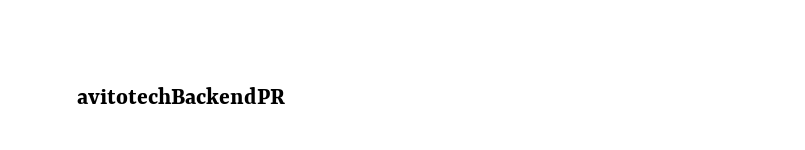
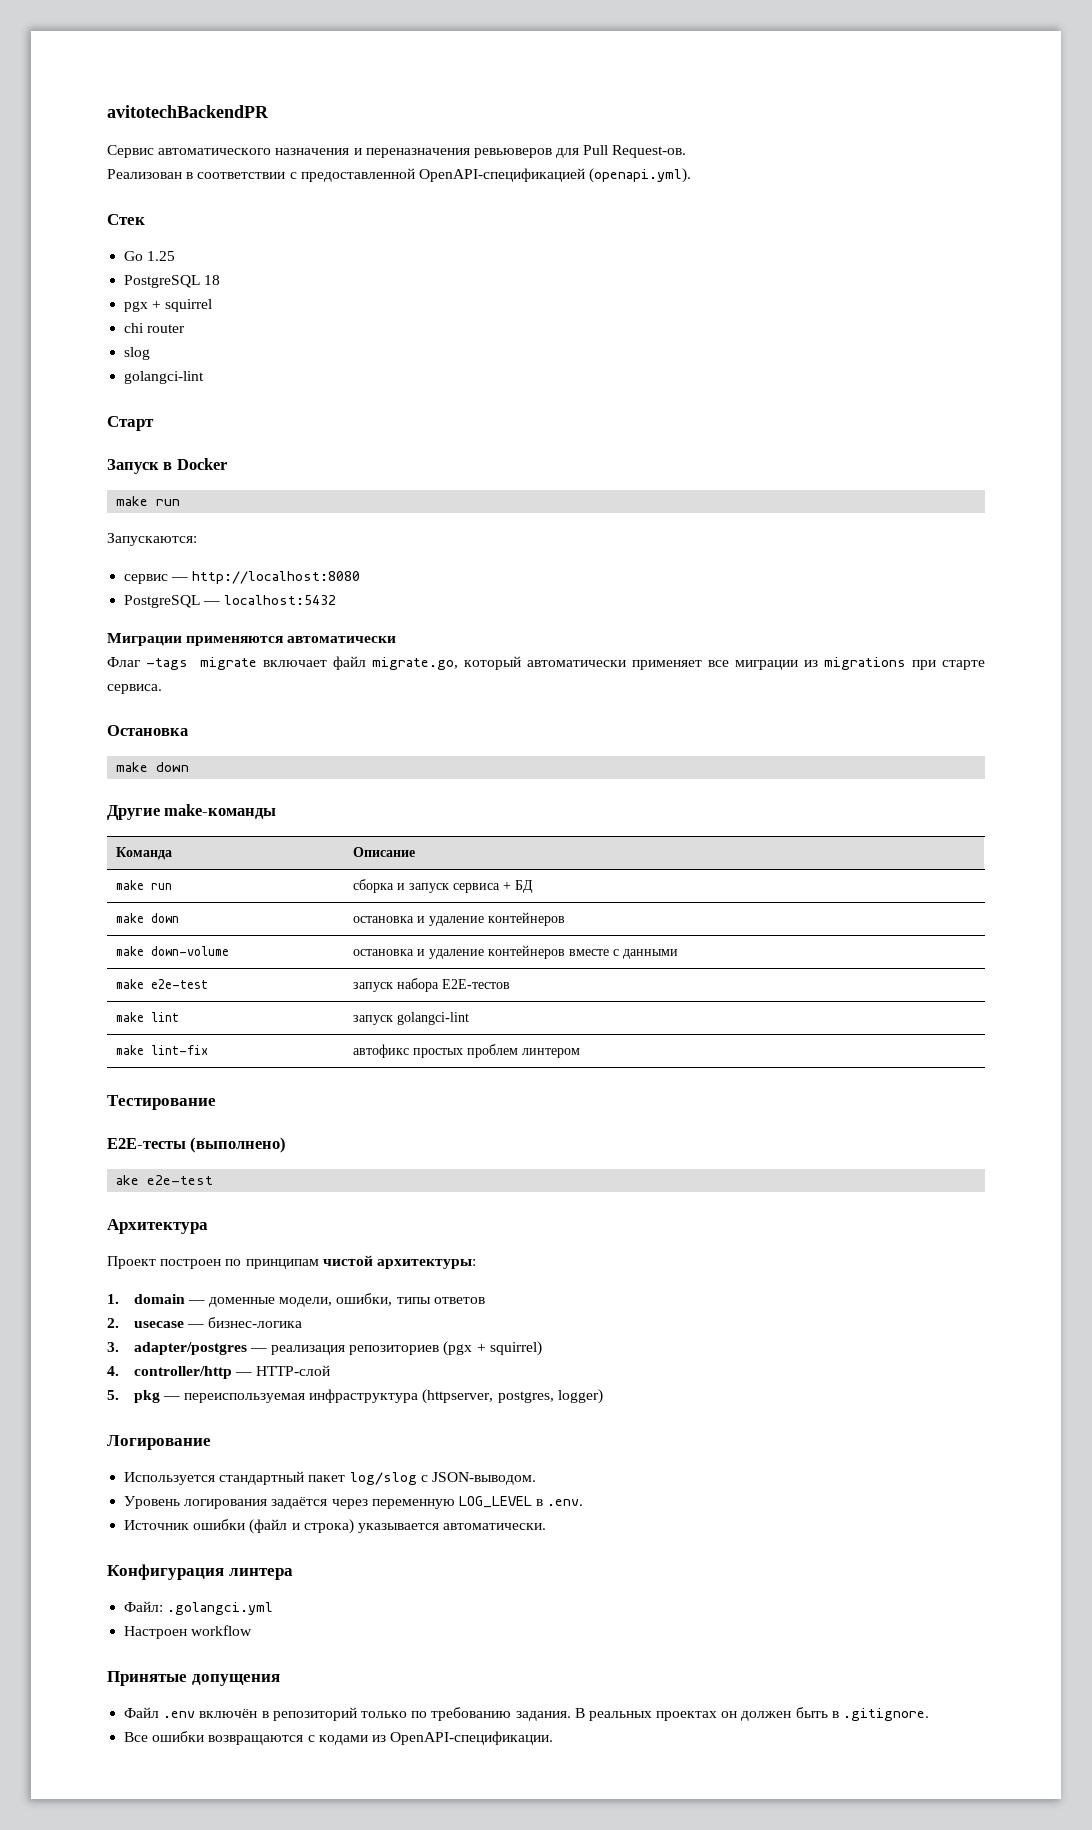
+ Сервис автоматического назначения и переназначения ревьюверов для Pull Request-ов.
+ Реализован в соответствии с предоставленной OpenAPI-спецификацией (openapi.yml).
+ Стек
+ Go 1.25
+ PostgreSQL 18
+ pgx + squirrel
+ chi router
+ slog
+ golangci-lint
+ Старт
+ Запуск в Docker
+ make run
+ Запускаются:
+ сервис — http://localhost:8080
+ PostgreSQL — localhost:5432
+ Миграции применяются автоматически
+ Флаг -tags migrate включает файл migrate.go, который автоматически применяет все миграции из migrations при старте сервиса.
+ Остановка
+ make down
+ Другие make-команды
+ Команда | Описание
+ make run | сборка и запуск сервиса + БД
+ make down | остановка и удаление контейнеров
+ make down-volume | остановка и удаление контейнеров вместе с данными
+ make e2e-test | запуск набора E2E-тестов
+ make lint | запуск golangci-lint
+ make lint-fix | автофикс простых проблем линтером
+ Тестирование
+ E2E-тесты (выполнено)
+ ake e2e-test
+ Архитектура
+ Проект построен по принципам чистой архитектуры:
+ 1. domain — доменные модели, ошибки, типы ответов
+ 2. usecase — бизнес-логика
+ 3. adapter/postgres — реализация репозиториев (pgx + squirrel)
+ 4. controller/http — HTTP-слой
+ 5. pkg — переиспользуемая инфраструктура (httpserver, postgres, logger)
+ Логирование
+ Используется стандартный пакет log/slog с JSON-выводом.
+ Уровень логирования задаётся через переменную LOG_LEVEL в .env.
+ Источник ошибки (файл и строка) указывается автоматически.
+ Конфигурация линтера
+ Файл: .golangci.yml
+ Настроен workflow
+ Принятые допущения
+ Файл .env включён в репозиторий только по требованию задания. В реальных проектах он должен быть в .gitignore.
+ Все ошибки возвращаются с кодами из OpenAPI-спецификации.

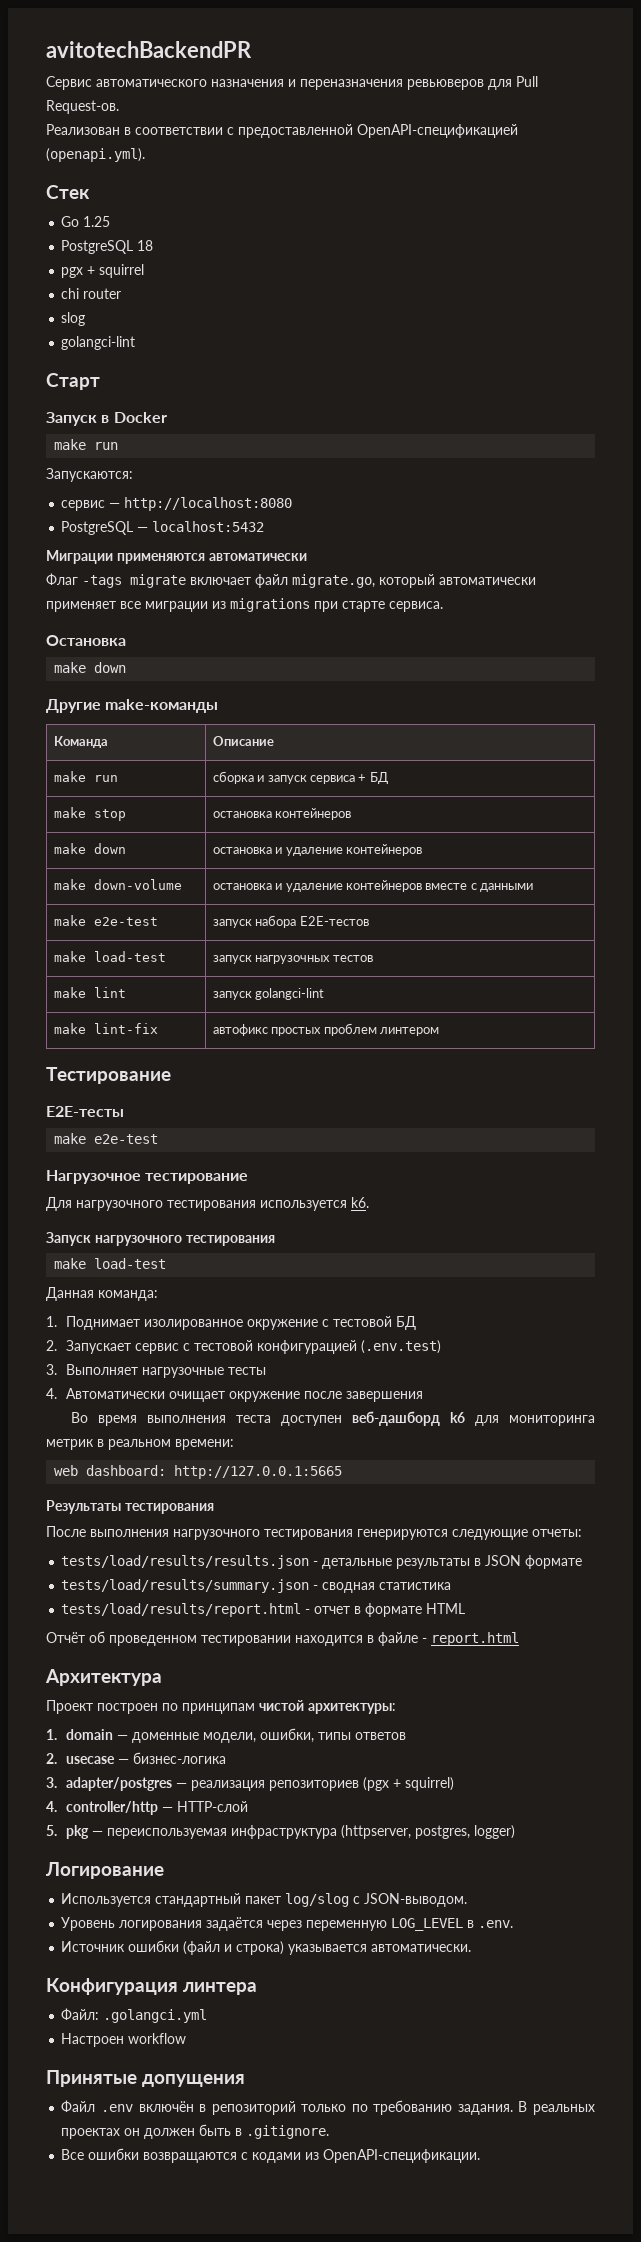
+ make stop | остановка контейнеров
+ make load-test | запуск нагрузочных тестов
- E2E-тесты (выполнено)
- ake e2e-test
+ E2E-тесты
+ make e2e-test
+ Нагрузочное тестирование
+ Для нагрузочного тестирования используется k6.
+ Запуск нагрузочного тестирования
+ make load-test
+ Данная команда:
+ 1. Поднимает изолированное окружение с тестовой БД
+ 2. Запускает сервис с тестовой конфигурацией (.env.test)
+ 3. Выполняет нагрузочные тесты
+ 4. Автоматически очищает окружение после завершения
+ Во время выполнения теста доступен веб-дашборд k6 для мониторинга метрик в реальном времени:
+ web dashboard: http://127.0.0.1:5665
+ Результаты тестирования
+ После выполнения нагрузочного тестирования генерируются следующие отчеты:
+ tests/load/results/results.json - детальные результаты в JSON формате
+ tests/load/results/summary.json - сводная статистика
+ tests/load/results/report.html - отчет в формате HTML
+ Отчёт об проведенном тестировании находится в файле - report.html

